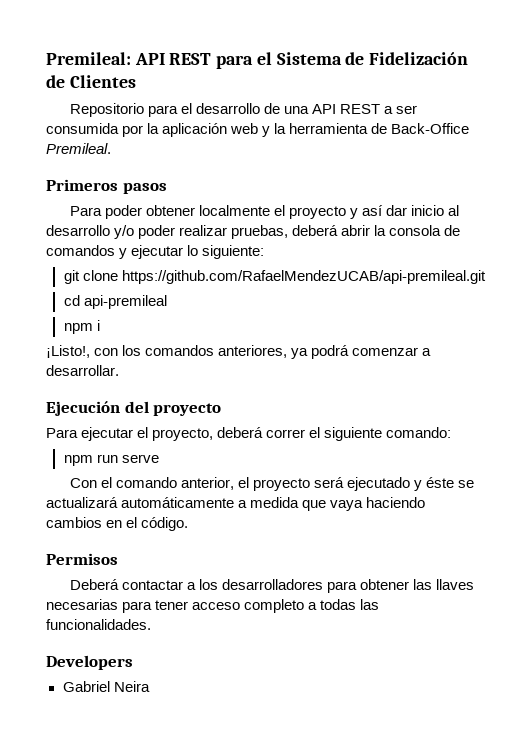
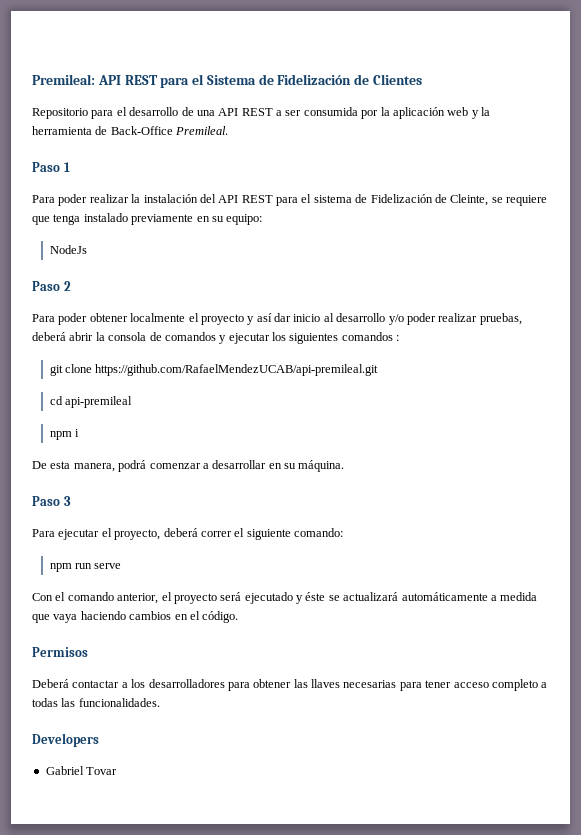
- Primeros pasos
+ Paso 1
+ Para poder realizar la instalación del API REST para el sistema de Fidelización de Cleinte, se requiere que tenga instalado previamente en su equipo:
+ NodeJs
+ Paso 2
- Para poder obtener localmente el proyecto y así dar inicio al desarrollo y/o poder realizar pruebas, deberá abrir la consola de comandos y ejecutar lo siguiente:
+ Para poder obtener localmente el proyecto y así dar inicio al desarrollo y/o poder realizar pruebas, deberá abrir la consola de comandos y ejecutar los siguientes comandos :
- ¡Listo!, con los comandos anteriores, ya podrá comenzar a desarrollar.
- Ejecución del proyecto
+ De esta manera, podrá comenzar a desarrollar en su máquina.
+ Paso 3
- Gabriel Neira
+ Gabriel Tovar

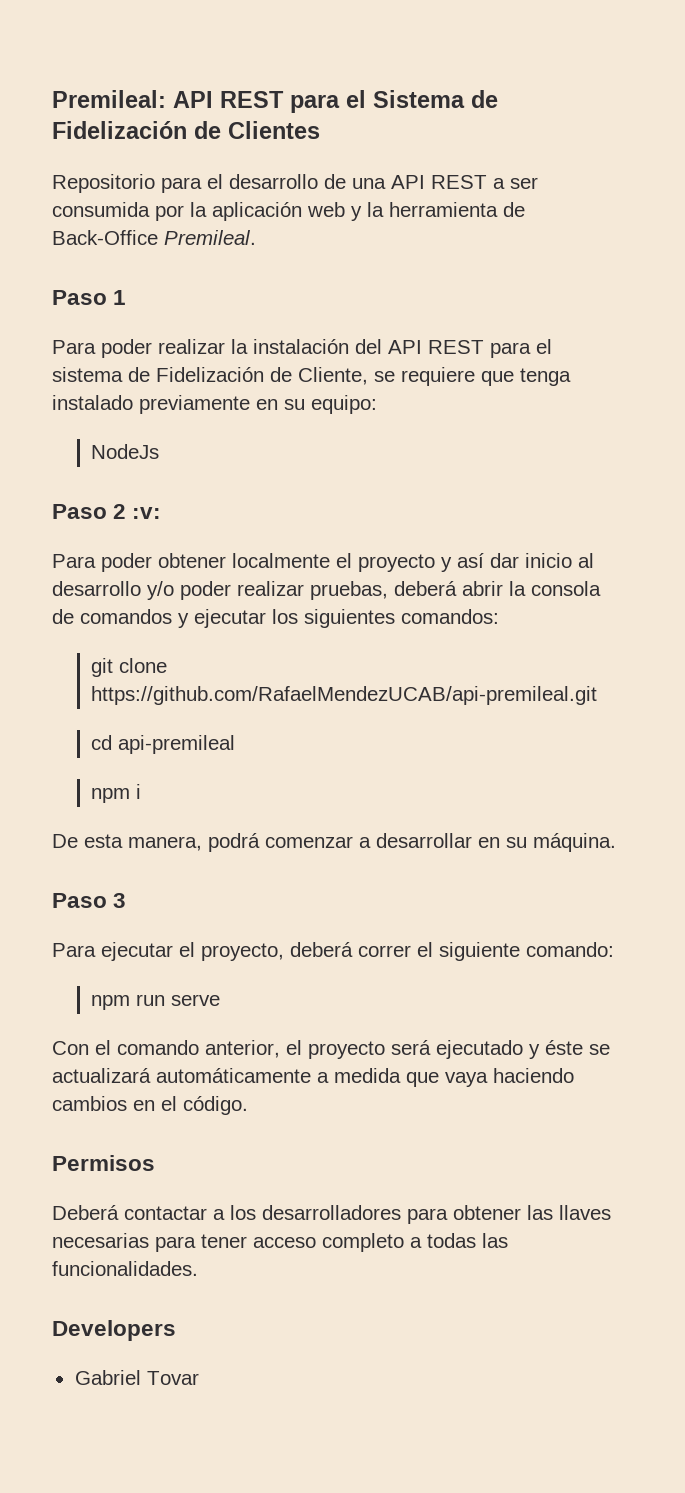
- Para poder realizar la instalación del API REST para el sistema de Fidelización de Cleinte, se requiere que tenga instalado previamente en su equipo:
+ Para poder realizar la instalación del API REST para el sistema de Fidelización de Cliente, se requiere que tenga instalado previamente en su equipo:
- Paso 2
+ Paso 2 :v:
- Para poder obtener localmente el proyecto y así dar inicio al desarrollo y/o poder realizar pruebas, deberá abrir la consola de comandos y ejecutar los siguientes comandos :
+ Para poder obtener localmente el proyecto y así dar inicio al desarrollo y/o poder realizar pruebas, deberá abrir la consola de comandos y ejecutar los siguientes comandos:

